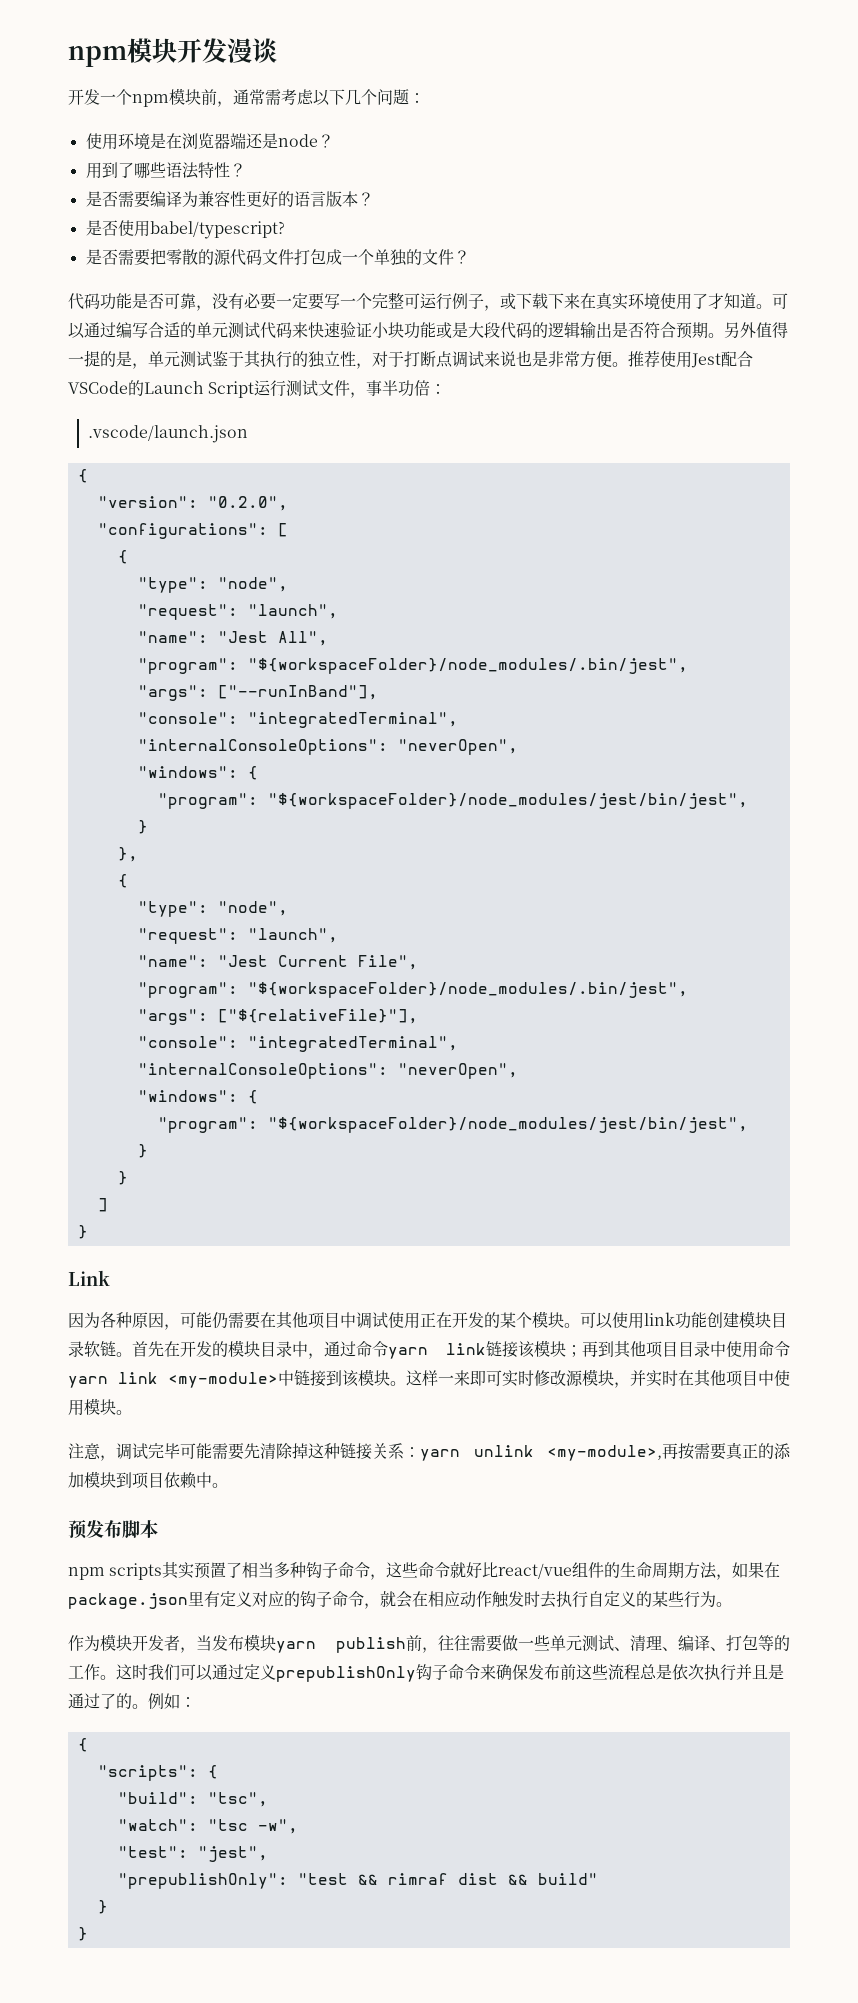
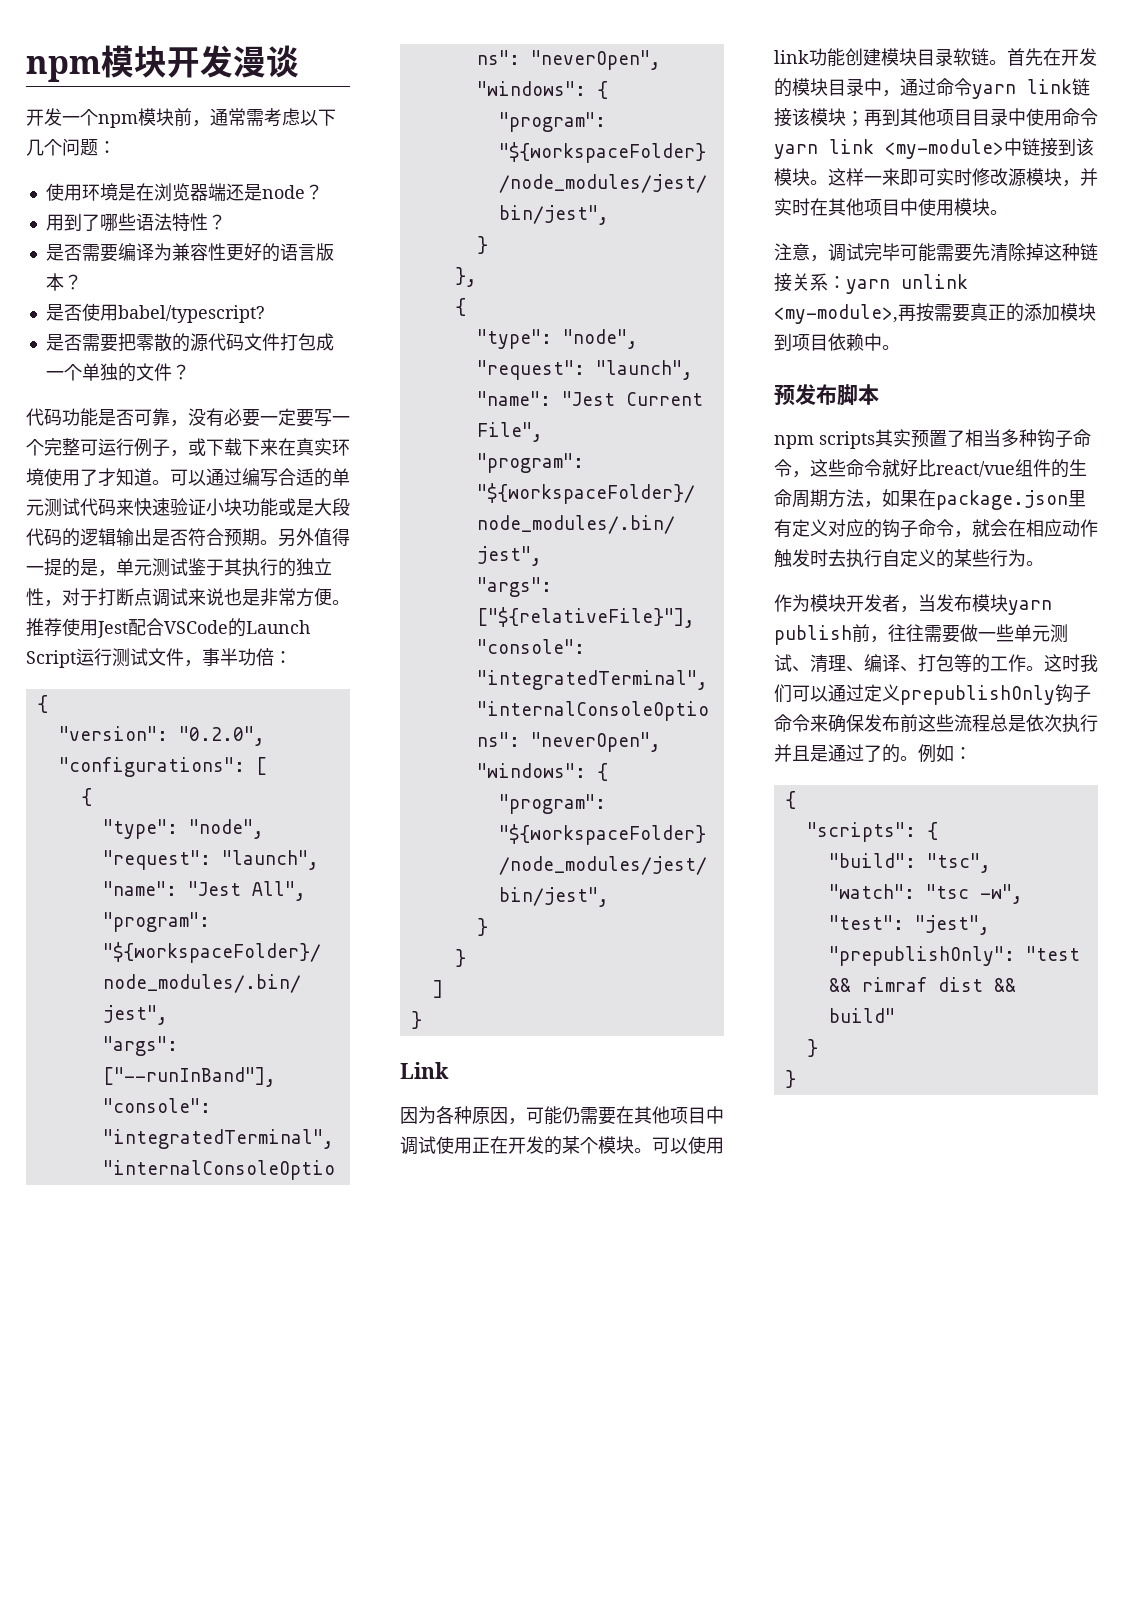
- .vscode/launch.json

